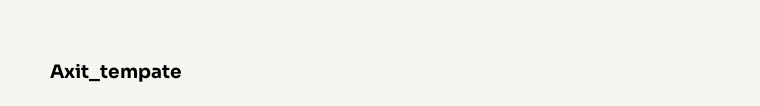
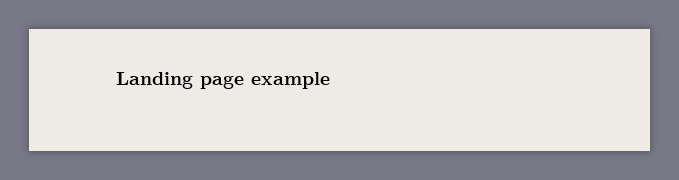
- Axit_tempate
+ Landing page example

